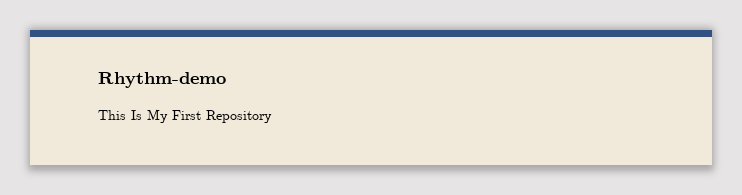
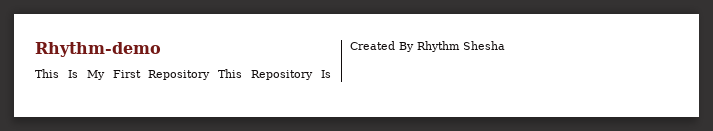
- This Is My First Repository
+ This Is My First Repository This Repository Is Created By Rhythm Shesha

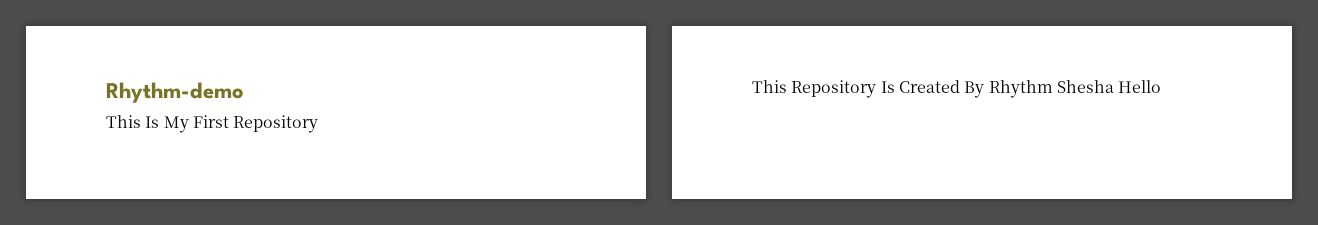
- This Is My First Repository This Repository Is Created By Rhythm Shesha
+ This Is My First Repository
+ This Repository Is Created By Rhythm Shesha Hello

